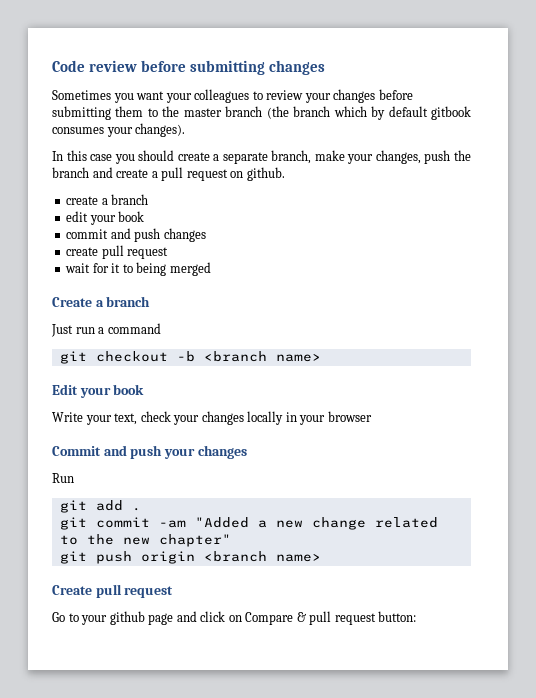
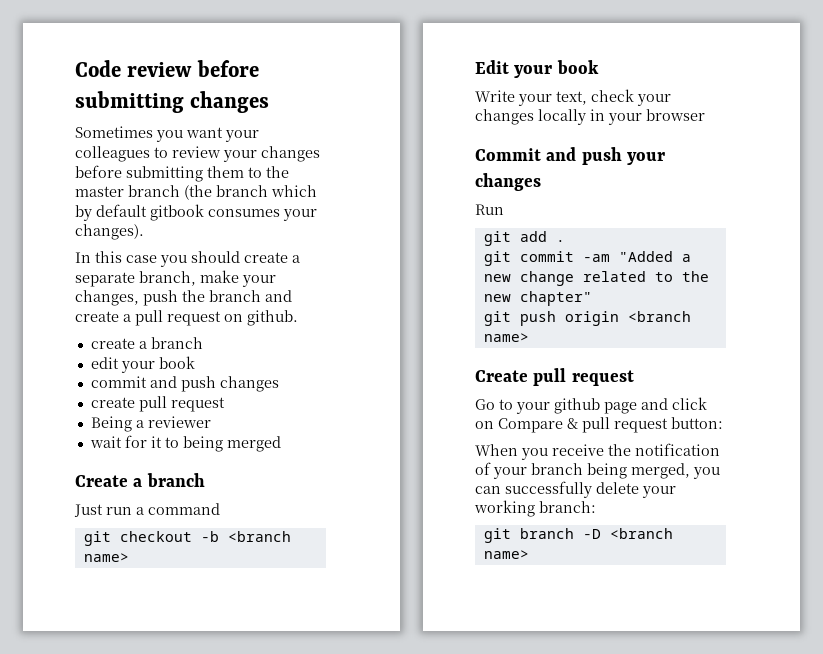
+ Being a reviewer
+ When you receive the notification of your branch being merged, you can successfully delete your working branch:
+ git branch -D <branch name>

